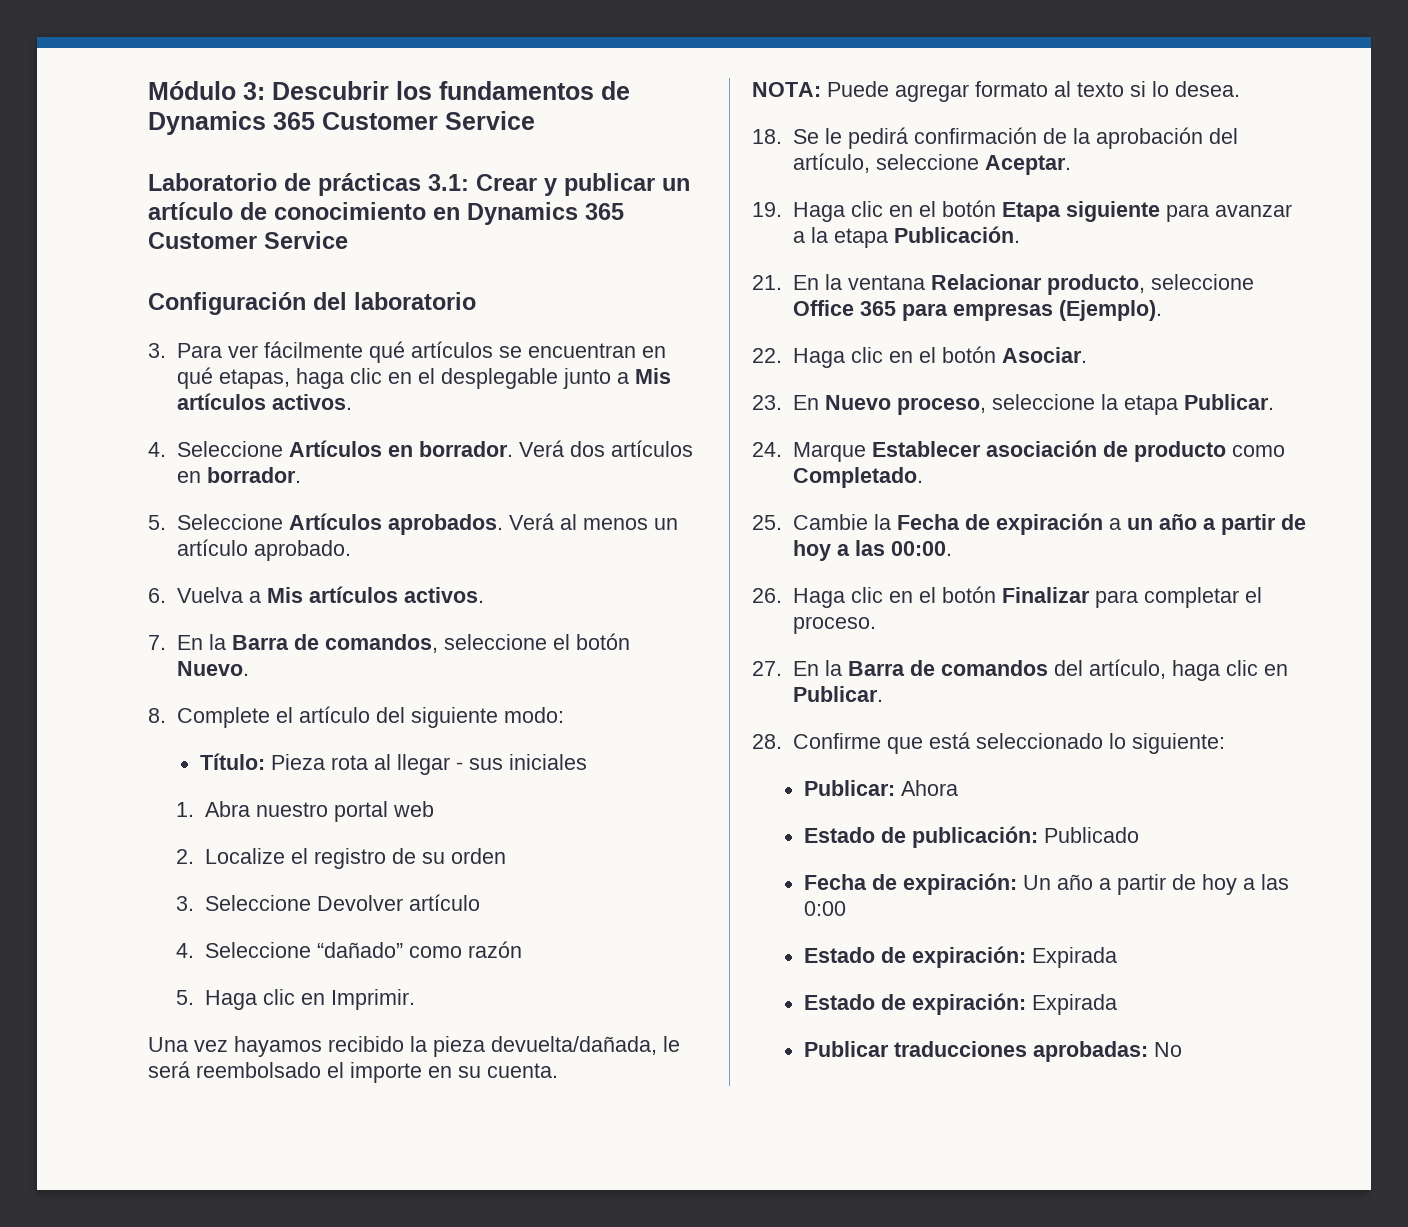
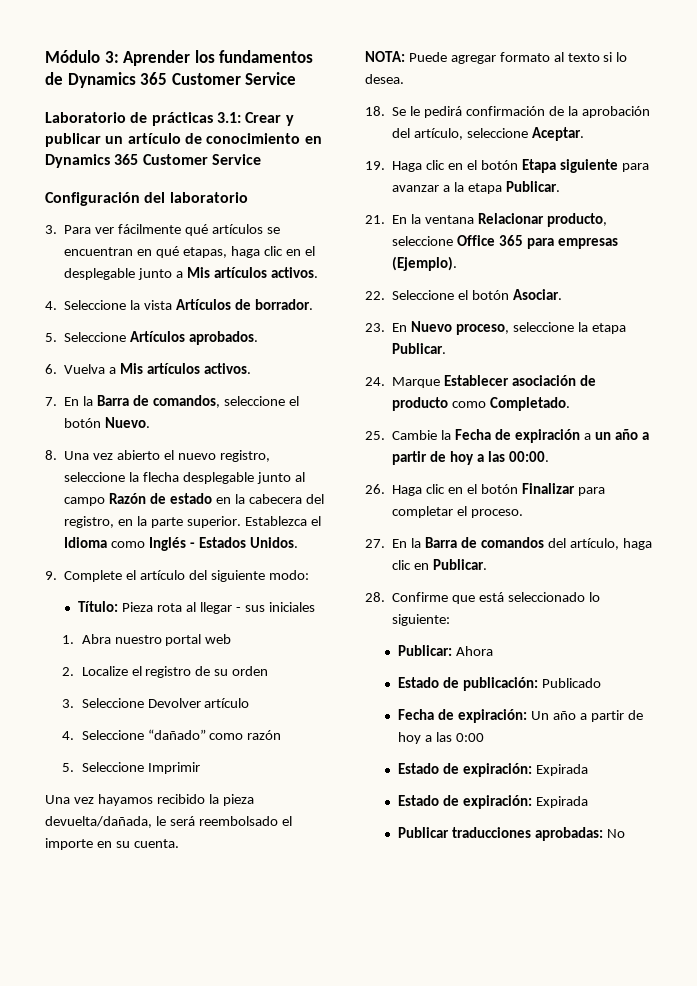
- Módulo 3: Descubrir los fundamentos de Dynamics 365 Customer Service
+ Módulo 3: Aprender los fundamentos de Dynamics 365 Customer Service
- 4. Seleccione Artículos en borrador. Verá dos artículos en borrador.
+ 4. Seleccione la vista Artículos de borrador.
- Verá al menos un artículo aprobado.
- 8. Complete el artículo del siguiente modo:
+ 8. Una vez abierto el nuevo registro, seleccione la flecha desplegable junto al campo Razón de estado en la cabecera del registro, en la parte superior. Establezca el Idioma como Inglés - Estados Unidos.
+ 9. Complete el artículo del siguiente modo:
- 5. Haga clic en Imprimir.
+ 5. Seleccione Imprimir
- 19. Haga clic en el botón Etapa siguiente para avanzar a la etapa Publicación.
+ 19. Haga clic en el botón Etapa siguiente para avanzar a la etapa Publicar.
- 22. Haga clic en el botón Asociar.
+ 22. Seleccione el botón Asociar.

